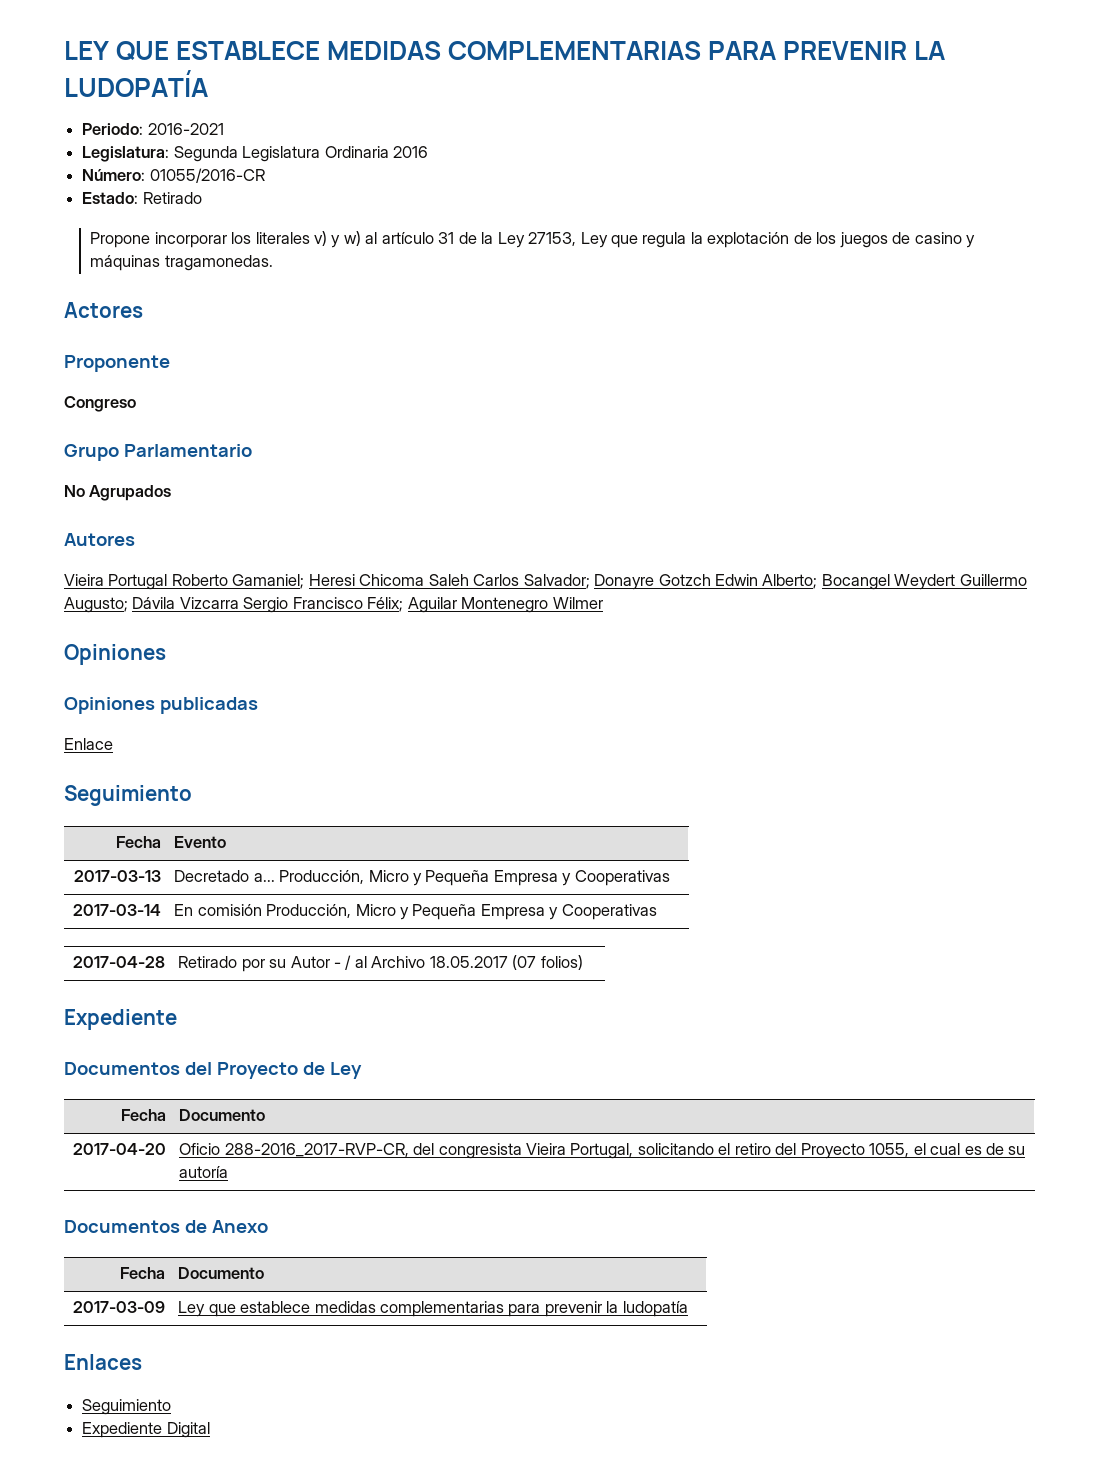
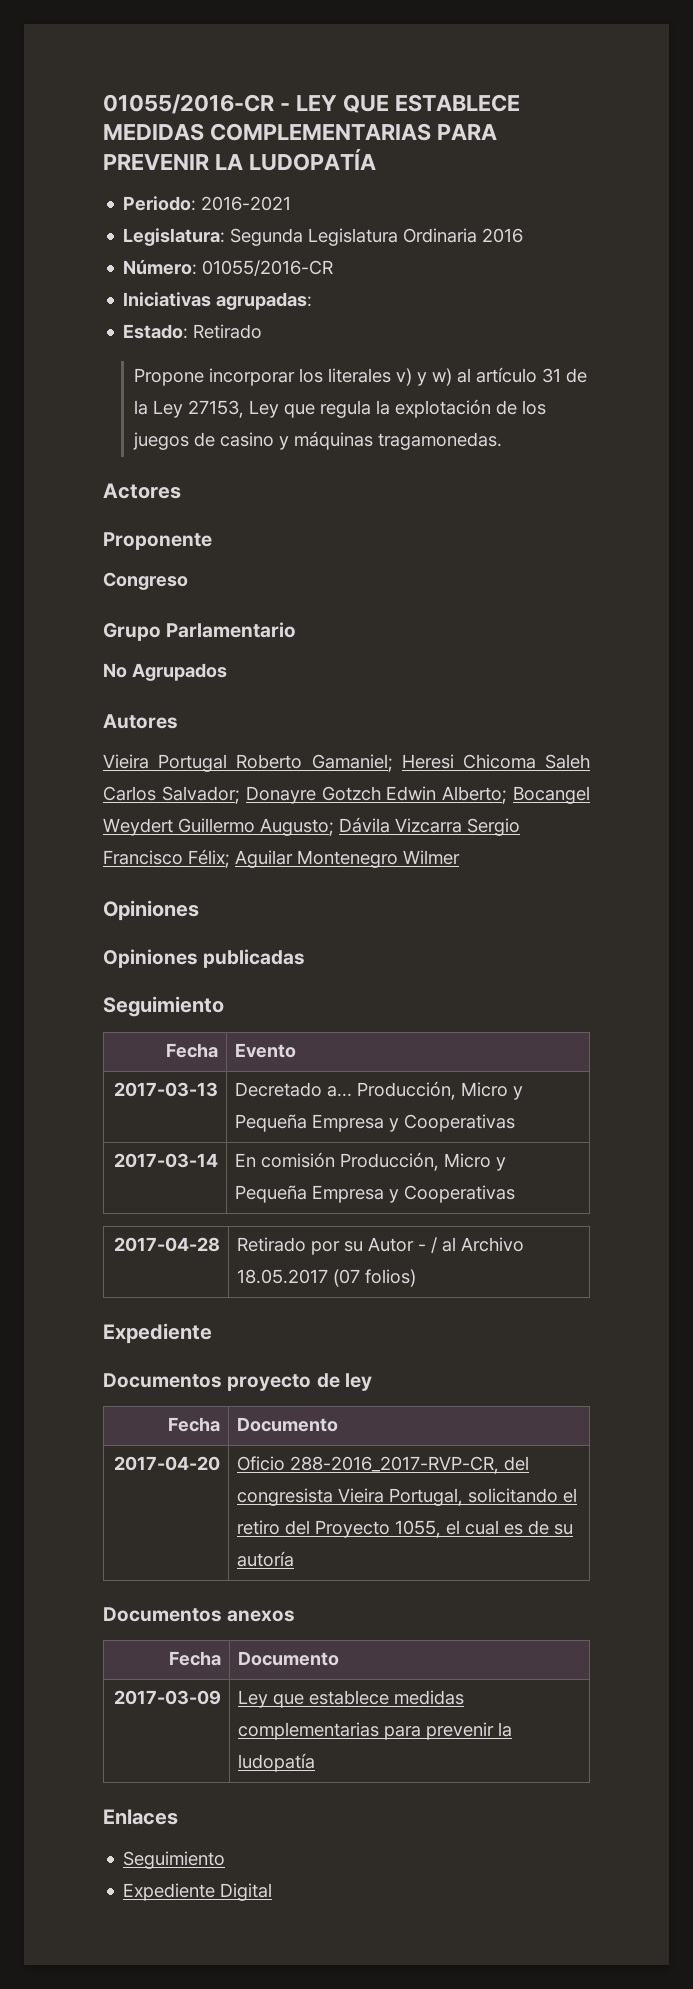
- LEY QUE ESTABLECE MEDIDAS COMPLEMENTARIAS PARA PREVENIR LA LUDOPATÍA
+ 01055/2016-CR - LEY QUE ESTABLECE MEDIDAS COMPLEMENTARIAS PARA PREVENIR LA LUDOPATÍA
+ Iniciativas agrupadas:
- Enlace
- Documentos del Proyecto de Ley
+ Documentos proyecto de ley
- Documentos de Anexo
+ Documentos anexos

